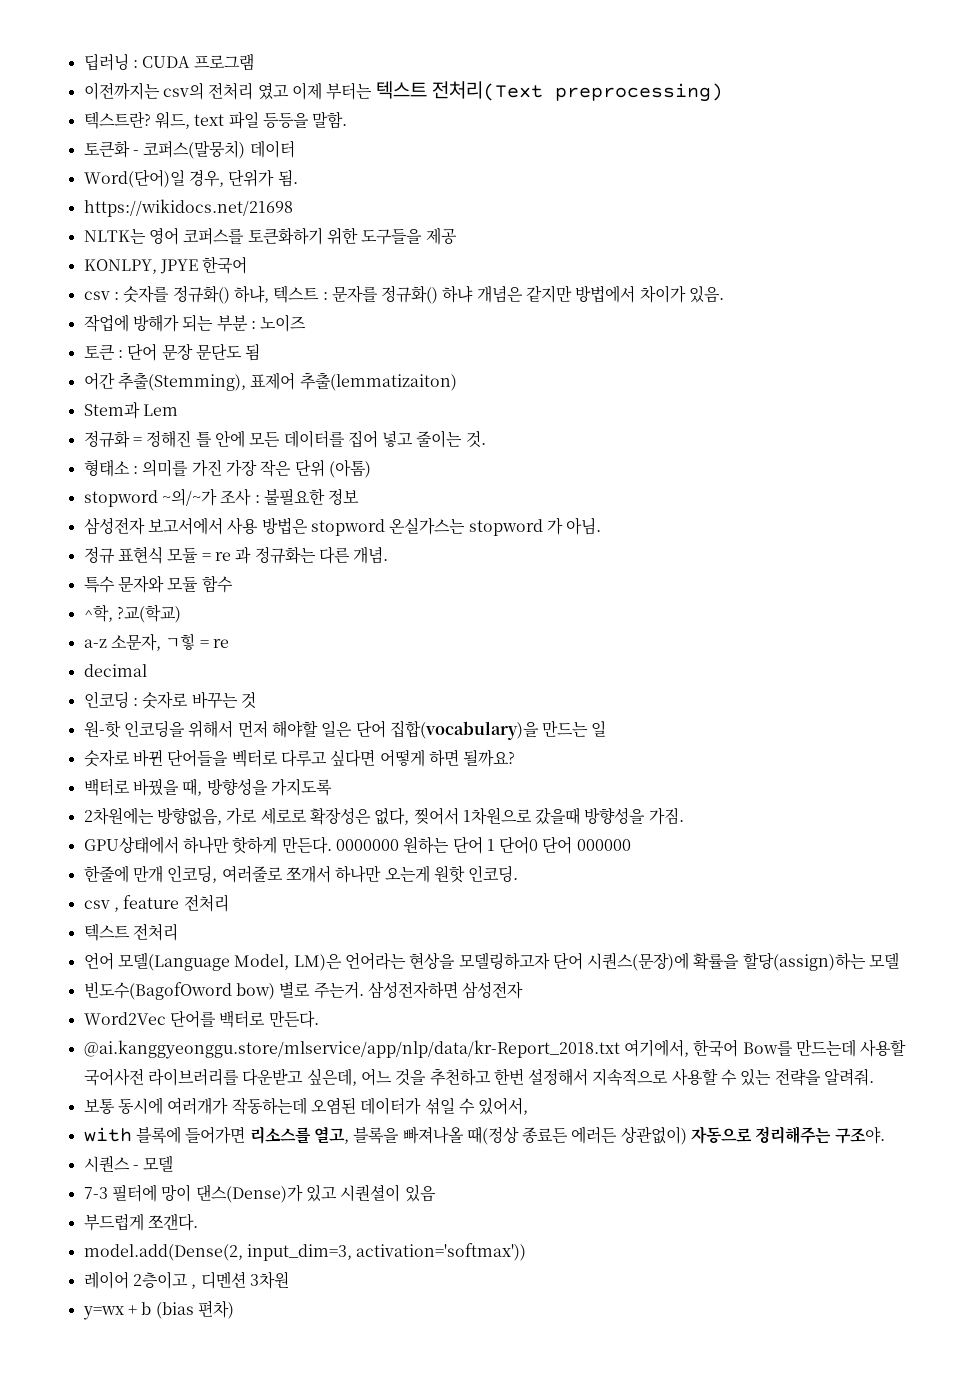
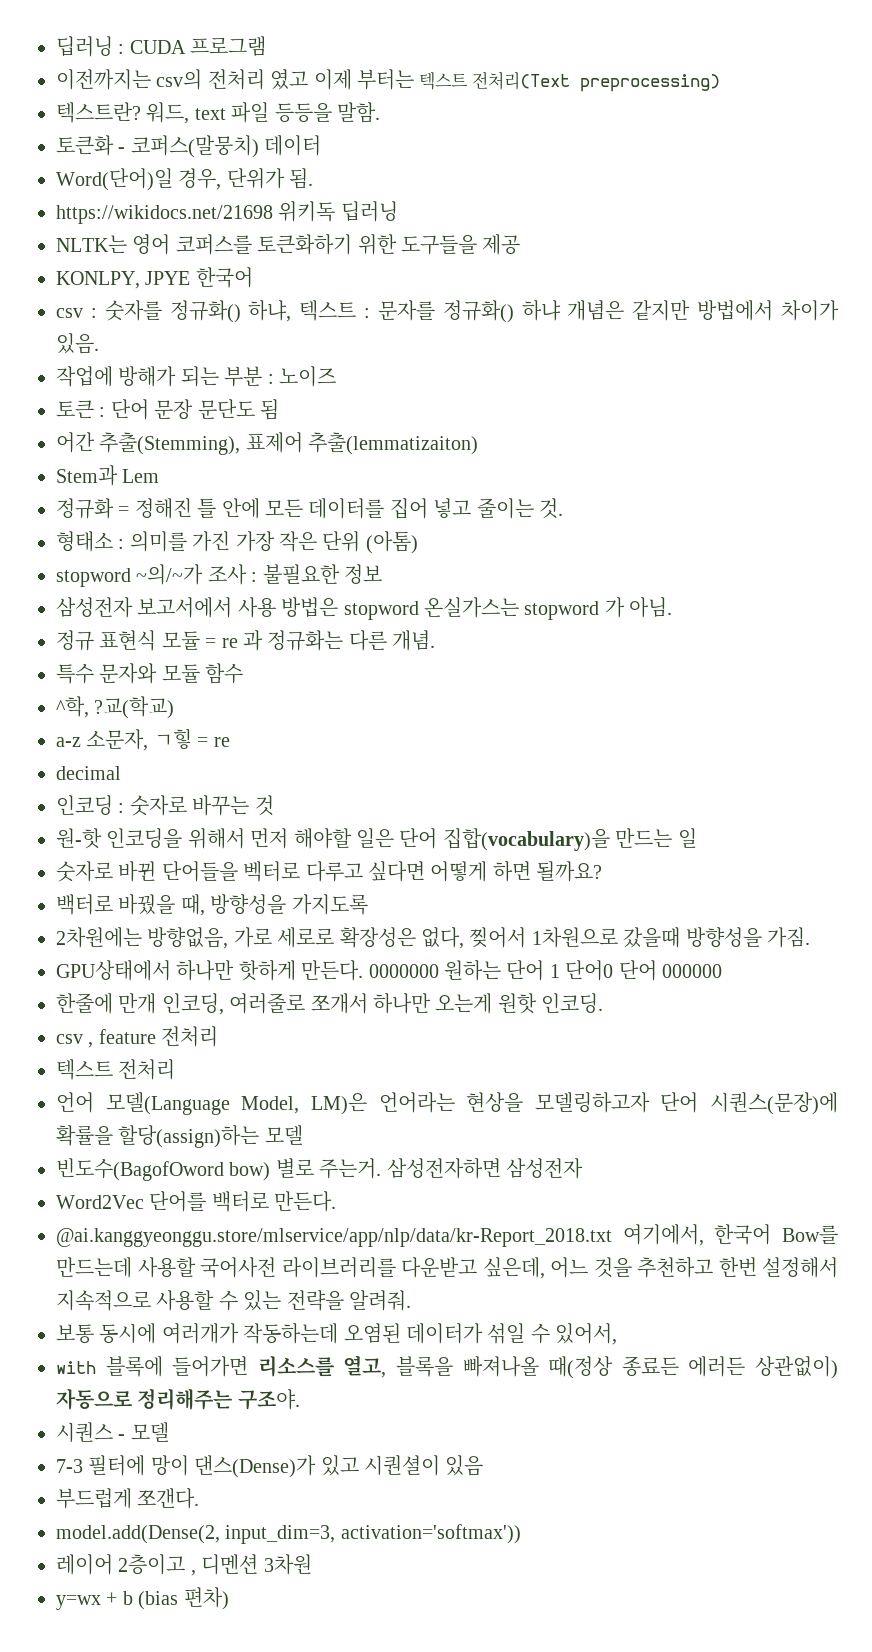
- https://wikidocs.net/21698
+ https://wikidocs.net/21698 위키독 딥러닝

